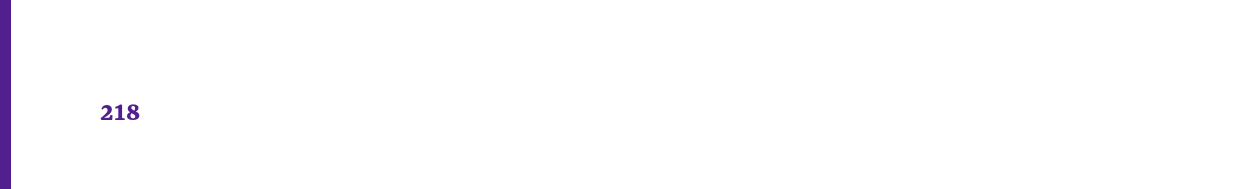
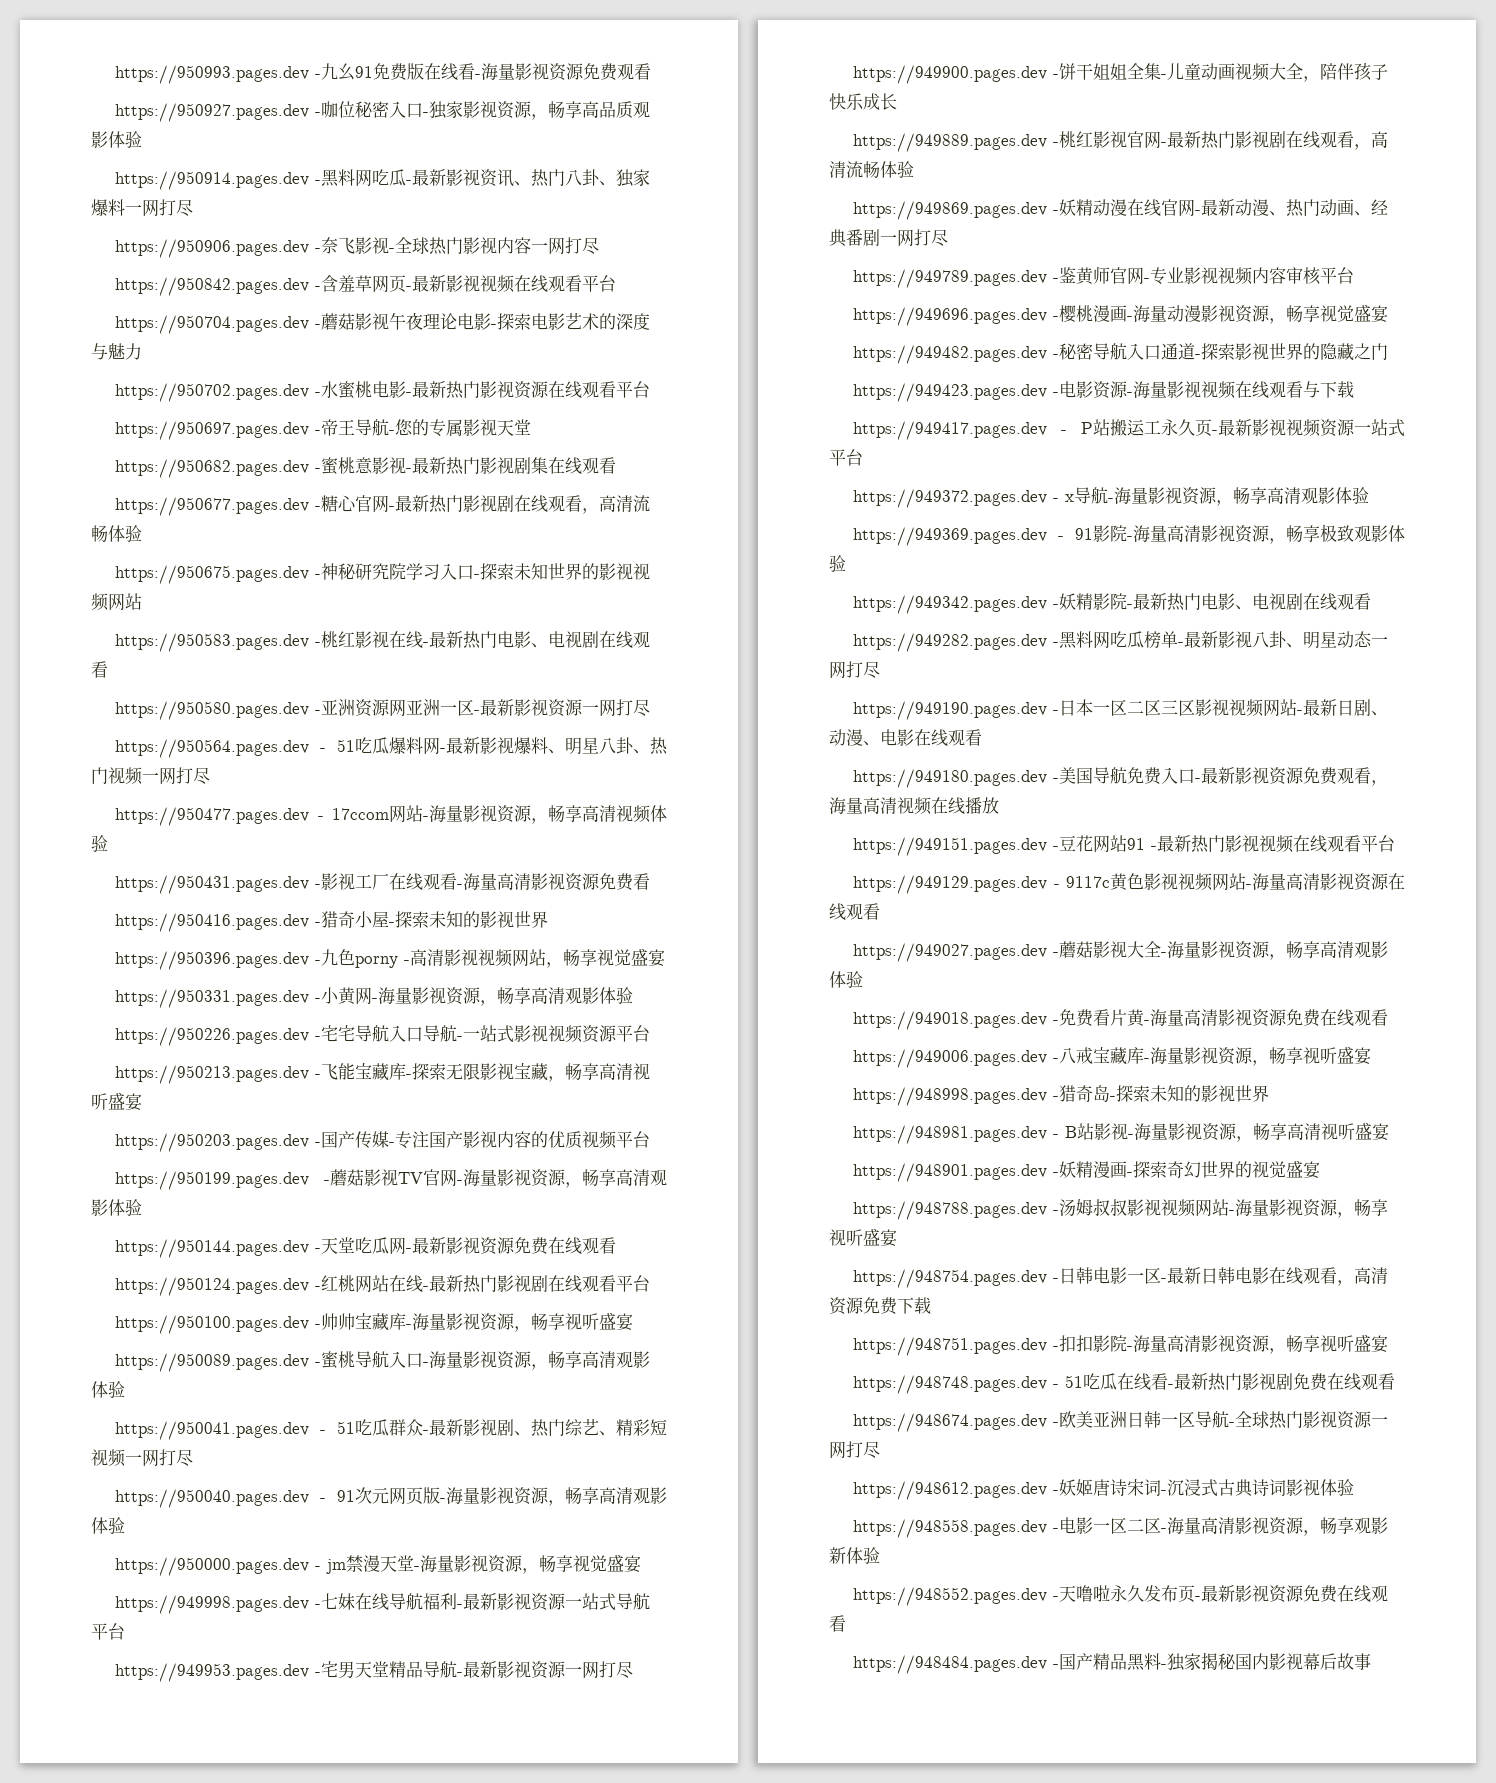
- 218
+ https://950993.pages.dev -九幺91免费版在线看-海量影视资源免费观看
+ https://950927.pages.dev -咖位秘密入口-独家影视资源，畅享高品质观影体验
+ https://950914.pages.dev -黑料网吃瓜-最新影视资讯、热门八卦、独家爆料一网打尽
+ https://950906.pages.dev -奈飞影视-全球热门影视内容一网打尽
+ https://950842.pages.dev -含羞草网页-最新影视视频在线观看平台
+ https://950704.pages.dev -蘑菇影视午夜理论电影-探索电影艺术的深度与魅力
+ https://950702.pages.dev -水蜜桃电影-最新热门影视资源在线观看平台
+ https://950697.pages.dev -帝王导航-您的专属影视天堂
+ https://950682.pages.dev -蜜桃意影视-最新热门影视剧集在线观看
+ https://950677.pages.dev -糖心官网-最新热门影视剧在线观看，高清流畅体验
+ https://950675.pages.dev -神秘研究院学习入口-探索未知世界的影视视频网站
+ https://950583.pages.dev -桃红影视在线-最新热门电影、电视剧在线观看
+ https://950580.pages.dev -亚洲资源网亚洲一区-最新影视资源一网打尽
+ https://950564.pages.dev - 51吃瓜爆料网-最新影视爆料、明星八卦、热门视频一网打尽
+ https://950477.pages.dev - 17ccom网站-海量影视资源，畅享高清视频体验
+ https://950431.pages.dev -影视工厂在线观看-海量高清影视资源免费看
+ https://950416.pages.dev -猎奇小屋-探索未知的影视世界
+ https://950396.pages.dev -九色porny -高清影视视频网站，畅享视觉盛宴
+ https://950331.pages.dev -小黄网-海量影视资源，畅享高清观影体验
+ https://950226.pages.dev -宅宅导航入口导航-一站式影视视频资源平台
+ https://950213.pages.dev -飞能宝藏库-探索无限影视宝藏，畅享高清视听盛宴
+ https://950203.pages.dev -国产传媒-专注国产影视内容的优质视频平台
+ https://950199.pages.dev -蘑菇影视TV官网-海量影视资源，畅享高清观影体验
+ https://950144.pages.dev -天堂吃瓜网-最新影视资源免费在线观看
+ https://950124.pages.dev -红桃网站在线-最新热门影视剧在线观看平台
+ https://950100.pages.dev -帅帅宝藏库-海量影视资源，畅享视听盛宴
+ https://950089.pages.dev -蜜桃导航入口-海量影视资源，畅享高清观影体验
+ https://950041.pages.dev - 51吃瓜群众-最新影视剧、热门综艺、精彩短视频一网打尽
+ https://950040.pages.dev - 91次元网页版-海量影视资源，畅享高清观影体验
+ https://950000.pages.dev - jm禁漫天堂-海量影视资源，畅享视觉盛宴
+ https://949998.pages.dev -七妹在线导航福利-最新影视资源一站式导航平台
+ https://949953.pages.dev -宅男天堂精品导航-最新影视资源一网打尽
+ https://949900.pages.dev -饼干姐姐全集-儿童动画视频大全，陪伴孩子快乐成长
+ https://949889.pages.dev -桃红影视官网-最新热门影视剧在线观看，高清流畅体验
+ https://949869.pages.dev -妖精动漫在线官网-最新动漫、热门动画、经典番剧一网打尽
+ https://949789.pages.dev -鉴黄师官网-专业影视视频内容审核平台
+ https://949696.pages.dev -樱桃漫画-海量动漫影视资源，畅享视觉盛宴
+ https://949482.pages.dev -秘密导航入口通道-探索影视世界的隐藏之门
+ https://949423.pages.dev -电影资源-海量影视视频在线观看与下载
+ https://949417.pages.dev - P站搬运工永久页-最新影视视频资源一站式平台
+ https://949372.pages.dev - x导航-海量影视资源，畅享高清观影体验
+ https://949369.pages.dev - 91影院-海量高清影视资源，畅享极致观影体验
+ https://949342.pages.dev -妖精影院-最新热门电影、电视剧在线观看
+ https://949282.pages.dev -黑料网吃瓜榜单-最新影视八卦、明星动态一网打尽
+ https://949190.pages.dev -日本一区二区三区影视视频网站-最新日剧、动漫、电影在线观看
+ https://949180.pages.dev -美国导航免费入口-最新影视资源免费观看，海量高清视频在线播放
+ https://949151.pages.dev -豆花网站91 -最新热门影视视频在线观看平台
+ https://949129.pages.dev - 9117c黄色影视视频网站-海量高清影视资源在线观看
+ https://949027.pages.dev -蘑菇影视大全-海量影视资源，畅享高清观影体验
+ https://949018.pages.dev -免费看片黄-海量高清影视资源免费在线观看
+ https://949006.pages.dev -八戒宝藏库-海量影视资源，畅享视听盛宴
+ https://948998.pages.dev -猎奇岛-探索未知的影视世界
+ https://948981.pages.dev - B站影视-海量影视资源，畅享高清视听盛宴
+ https://948901.pages.dev -妖精漫画-探索奇幻世界的视觉盛宴
+ https://948788.pages.dev -汤姆叔叔影视视频网站-海量影视资源，畅享视听盛宴
+ https://948754.pages.dev -日韩电影一区-最新日韩电影在线观看，高清资源免费下载
+ https://948751.pages.dev -扣扣影院-海量高清影视资源，畅享视听盛宴
+ https://948748.pages.dev - 51吃瓜在线看-最新热门影视剧免费在线观看
+ https://948674.pages.dev -欧美亚洲日韩一区导航-全球热门影视资源一网打尽
+ https://948612.pages.dev -妖姬唐诗宋词-沉浸式古典诗词影视体验
+ https://948558.pages.dev -电影一区二区-海量高清影视资源，畅享观影新体验
+ https://948552.pages.dev -天噜啦永久发布页-最新影视资源免费在线观看
+ https://948484.pages.dev -国产精品黑料-独家揭秘国内影视幕后故事

